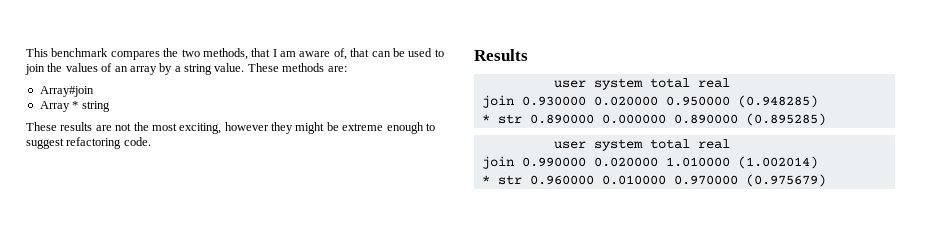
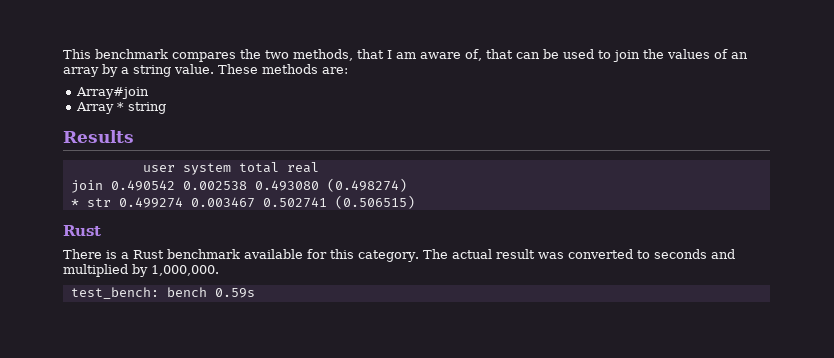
- These results are not the most exciting, however they might be extreme enough to suggest refactoring code.
- join 0.930000 0.020000 0.950000 (0.948285)
- * str 0.890000 0.000000 0.890000 (0.895285)
- user system total real
- join 0.990000 0.020000 1.010000 (1.002014)
- * str 0.960000 0.010000 0.970000 (0.975679)
+ join 0.490542 0.002538 0.493080 (0.498274)
+ * str 0.499274 0.003467 0.502741 (0.506515)
+ Rust
+ There is a Rust benchmark available for this category. The actual result was converted to seconds and multiplied by 1,000,000.
+ test_bench: bench 0.59s

